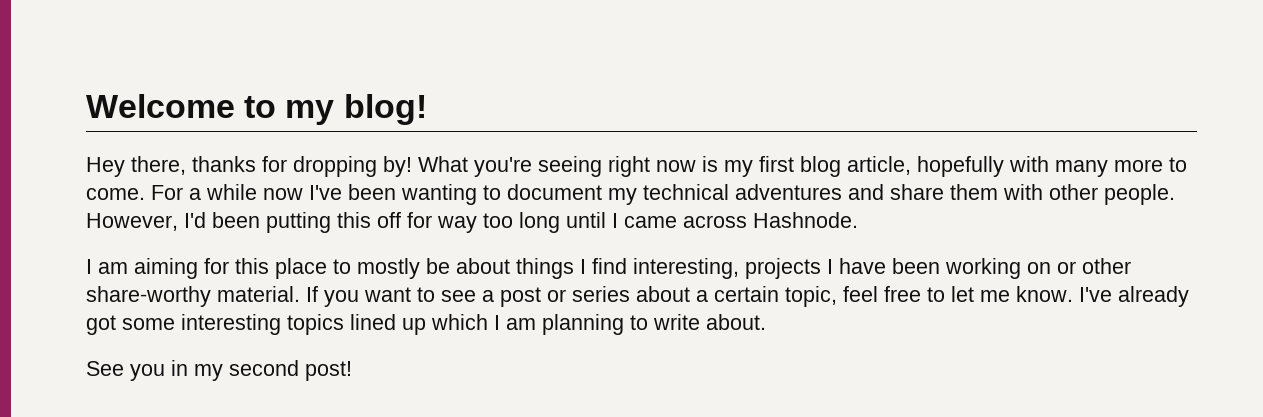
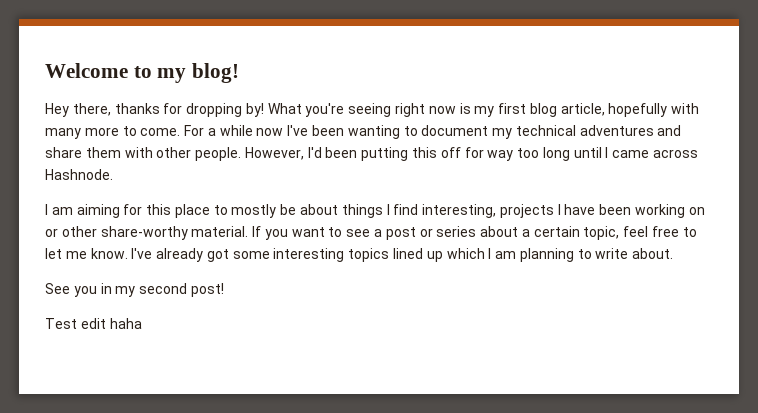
+ Test edit haha

